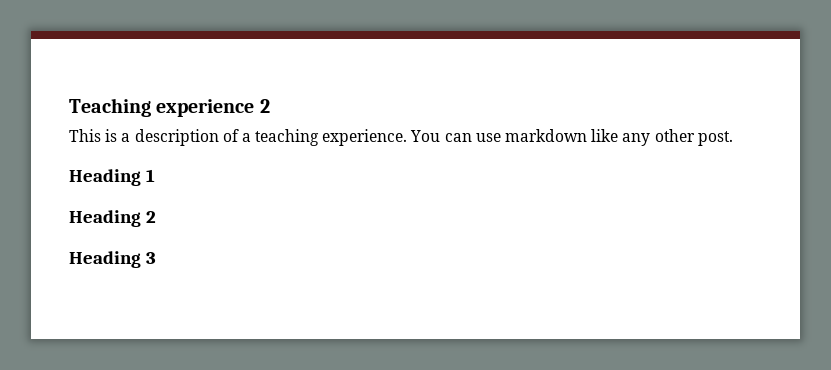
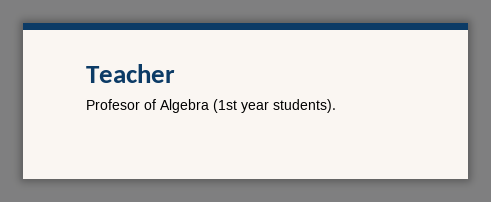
- Teaching experience 2
- This is a description of a teaching experience. You can use markdown like any other post.
- Heading 1
- Heading 2
- Heading 3
+ Teacher
+ Profesor of Algebra (1st year students).

